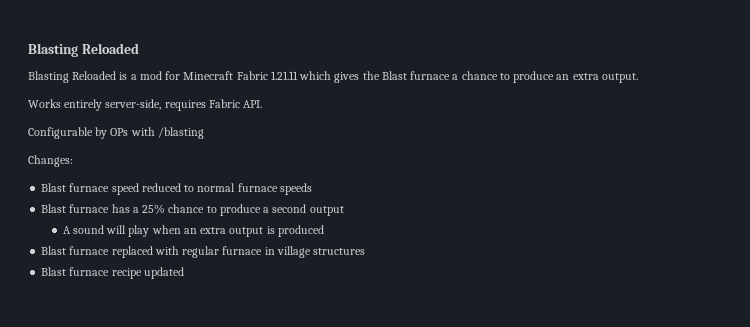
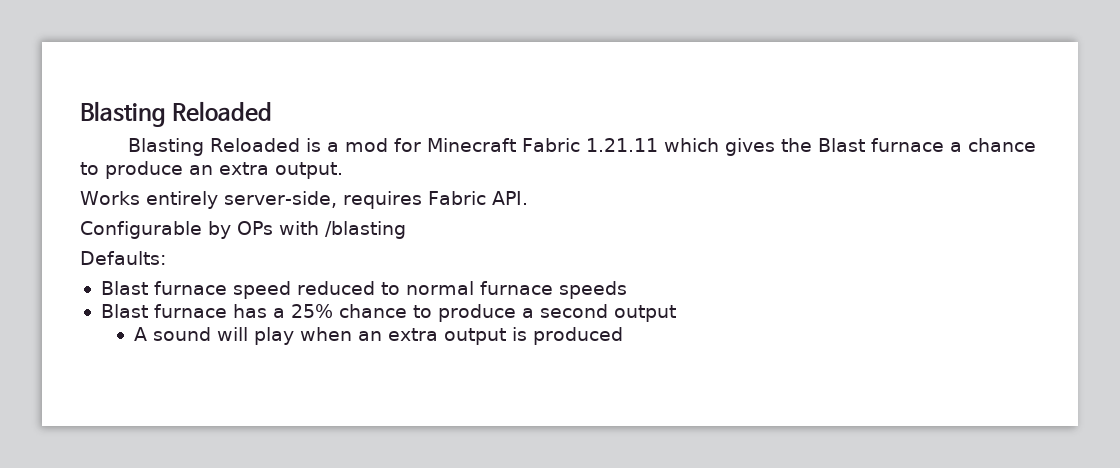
- Changes:
+ Defaults:
- Blast furnace replaced with regular furnace in village structures
- Blast furnace recipe updated

